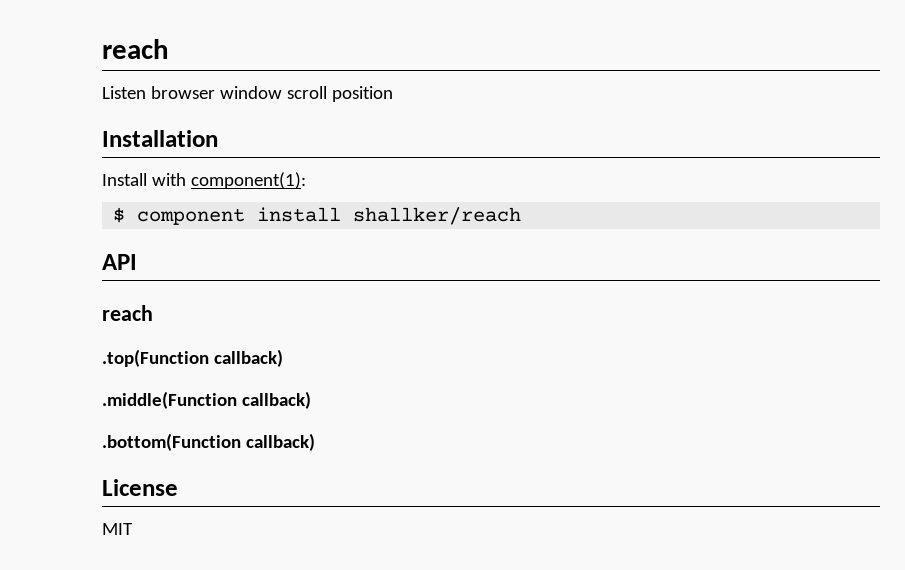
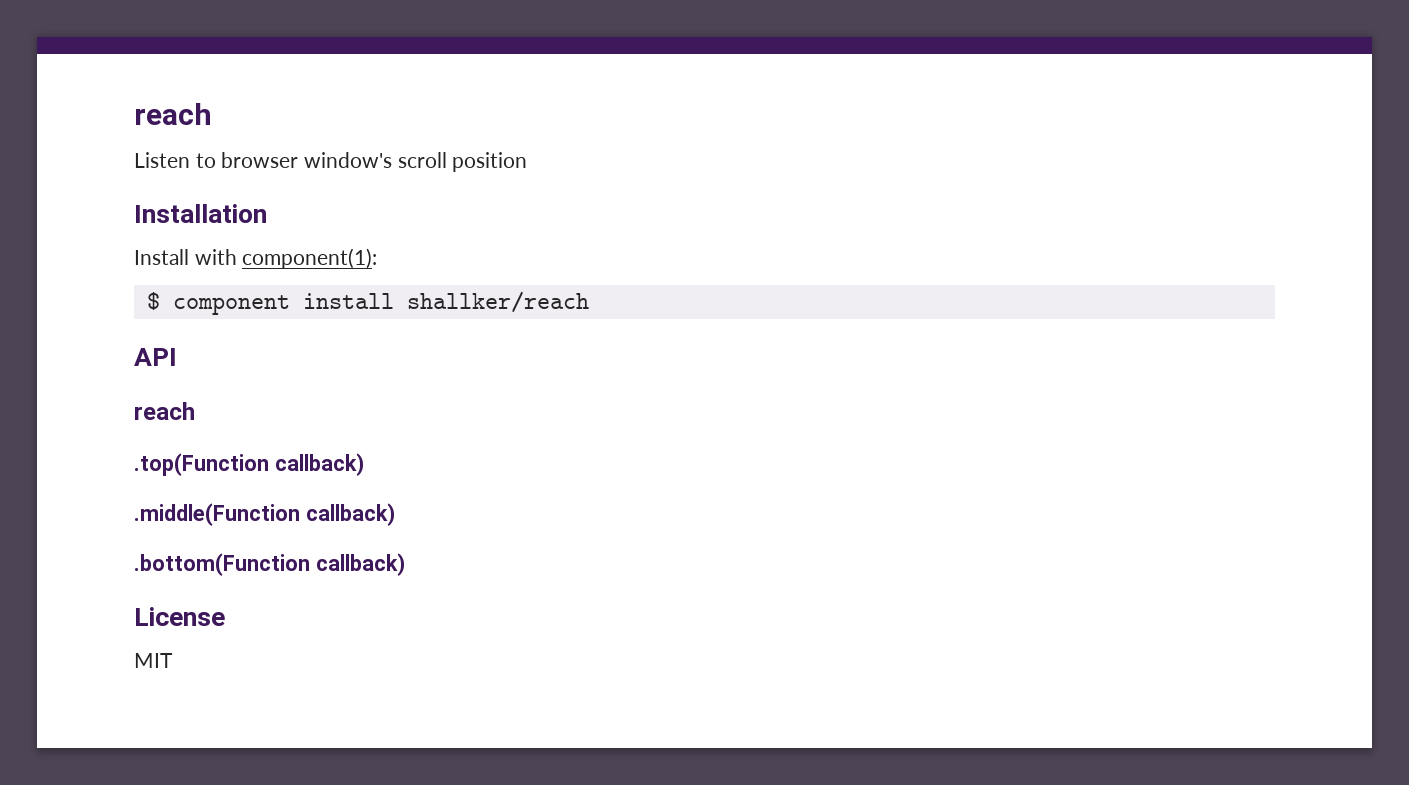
- Listen browser window scroll position
+ Listen to browser window's scroll position

